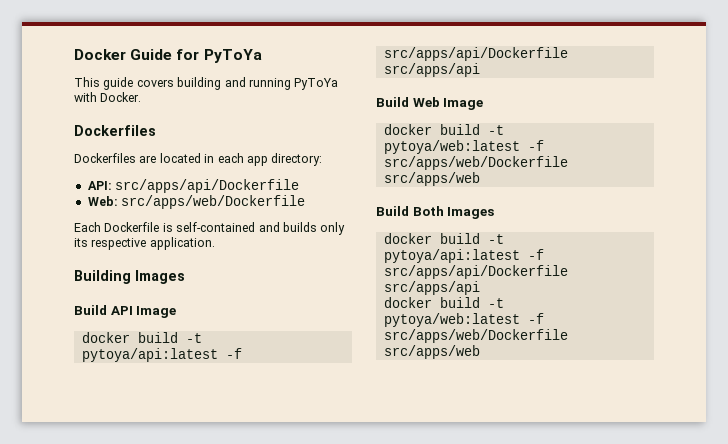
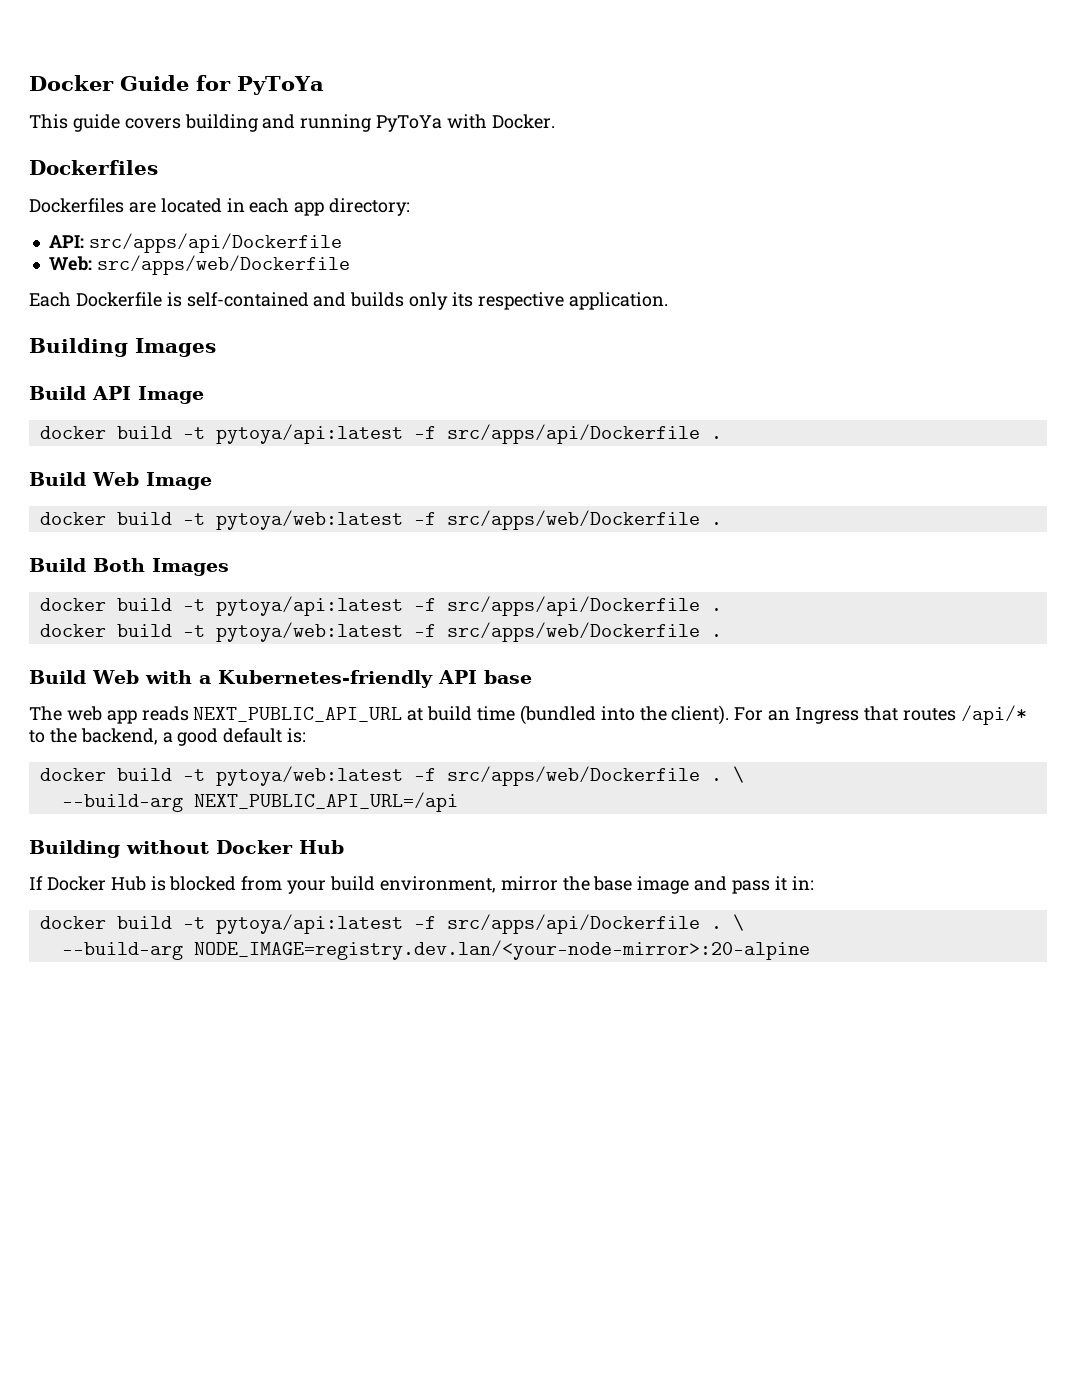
  Build API Image
- docker build -t pytoya/api:latest -f src/apps/api/Dockerfile src/apps/api
+ docker build -t pytoya/api:latest -f src/apps/api/Dockerfile .
  Build Web Image
- docker build -t pytoya/web:latest -f src/apps/web/Dockerfile src/apps/web
+ docker build -t pytoya/web:latest -f src/apps/web/Dockerfile .
  Build Both Images
- docker build -t pytoya/api:latest -f src/apps/api/Dockerfile src/apps/api
- docker build -t pytoya/web:latest -f src/apps/web/Dockerfile src/apps/web
+ docker build -t pytoya/api:latest -f src/apps/api/Dockerfile .
+ docker build -t pytoya/web:latest -f src/apps/web/Dockerfile .
+ Build Web with a Kubernetes-friendly API base
+ The web app reads NEXT_PUBLIC_API_URL at build time (bundled into the client). For an Ingress that routes /api/* to the backend, a good default is:
+ docker build -t pytoya/web:latest -f src/apps/web/Dockerfile . \
+ --build-arg NEXT_PUBLIC_API_URL=/api
+ Building without Docker Hub
+ If Docker Hub is blocked from your build environment, mirror the base image and pass it in:
+ docker build -t pytoya/api:latest -f src/apps/api/Dockerfile . \
+ --build-arg NODE_IMAGE=registry.dev.lan/<your-node-mirror>:20-alpine

